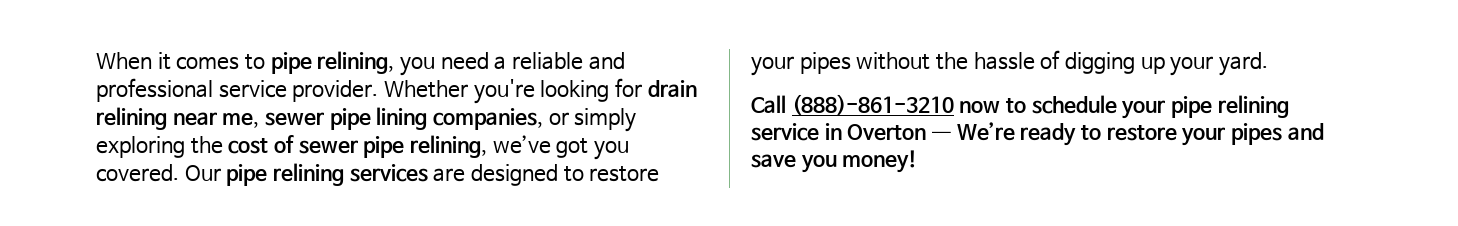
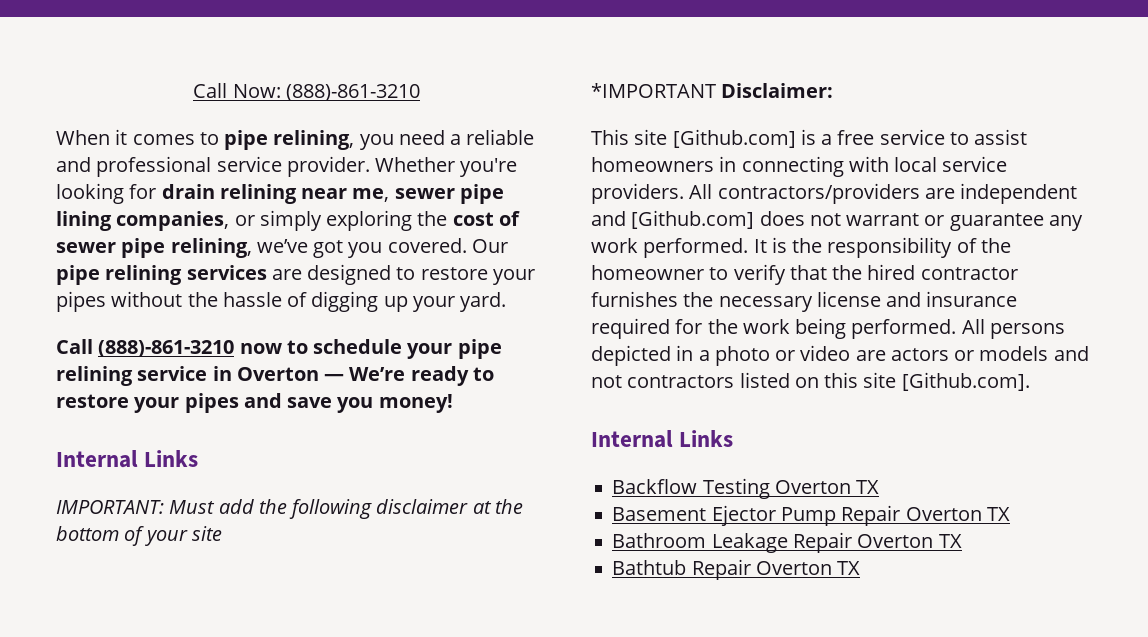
+ Call Now: (888)-861-3210
  Call (888)-861-3210 now to schedule your pipe relining service in Overton — We’re ready to restore your pipes and save you money!
+ Internal Links
+ IMPORTANT: Must add the following disclaimer at the bottom of your site
+ *IMPORTANT Disclaimer:
+ This site [Github.com] is a free service to assist homeowners in connecting with local service providers. All contractors/providers are independent and [Github.com] does not warrant or guarantee any work performed. It is the responsibility of the homeowner to verify that the hired contractor furnishes the necessary license and insurance required for the work being performed. All persons depicted in a photo or video are actors or models and not contractors listed on this site [Github.com].
+ Internal Links
+ Backflow Testing Overton TX
+ Basement Ejector Pump Repair Overton TX
+ Bathroom Leakage Repair Overton TX
+ Bathtub Repair Overton TX

